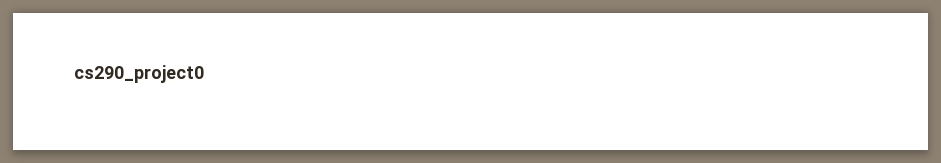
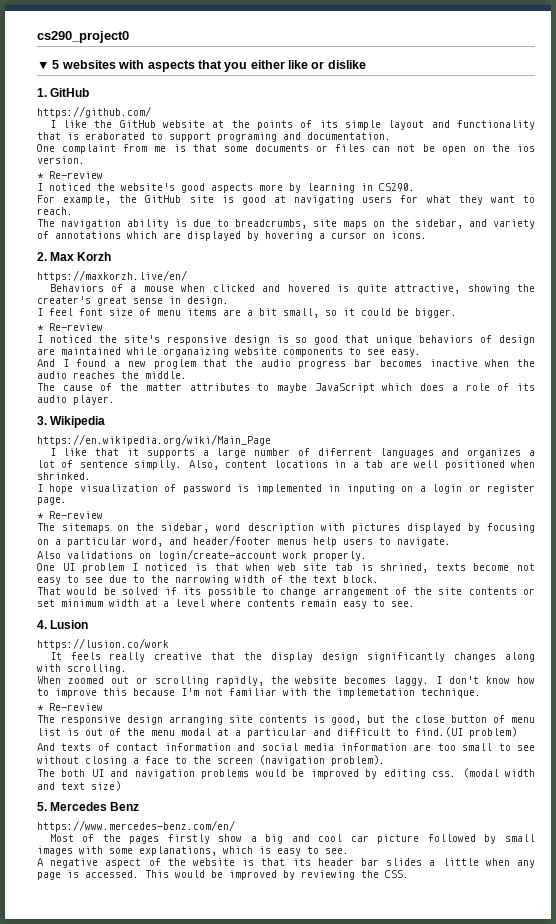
+ ▼ 5 websites with aspects that you either like or dislike
+ 1. GitHub
+ https://github.com/
+ I like the GitHub website at the points of its simple layout and functionality that is eraborated to support programing and documentation.
+ One complaint from me is that some documents or files can not be open on the ios version.
+ * Re-review
+ I noticed the website's good aspects more by learning in CS290.
+ For example, the GitHub site is good at navigating users for what they want to reach.
+ The navigation ability is due to breadcrumbs, site maps on the sidebar, and variety of annotations which are displayed by hovering a cursor on icons.
+ 2. Max Korzh
+ https://maxkorzh.live/en/
+ Behaviors of a mouse when clicked and hovered is quite attractive, showing the creater's great sense in design.
+ I feel font size of menu items are a bit small, so it could be bigger.
+ * Re-review
+ I noticed the site's responsive design is so good that unique behaviors of design are maintained while organaizing website components to see easy.
+ And I found a new proglem that the audio progress bar becomes inactive when the audio reaches the middle.
+ The cause of the matter attributes to maybe JavaScript which does a role of its audio player.
+ 3. Wikipedia
+ https://en.wikipedia.org/wiki/Main_Page
+ I like that it supports a large number of diferrent languages and organizes a lot of sentence simplly. Also, content locations in a tab are well positioned when shrinked.
+ I hope visualization of password is implemented in inputing on a login or register page.
+ * Re-review
+ The sitemaps on the sidebar, word description with pictures displayed by focusing on a particular word, and header/footer menus help users to navigate.
+ Also validations on login/create-account work properly.
+ One UI problem I noticed is that when web site tab is shrined, texts become not easy to see due to the narrowing width of the text block.
+ That would be solved if its possible to change arrangement of the site contents or set minimum width at a level where contents remain easy to see.
+ 4. Lusion
+ https://lusion.co/work
+ It feels really creative that the display design significantly changes along with scrolling.
+ When zoomed out or scrolling rapidly, the website becomes laggy. I don't know how to improve this because I'm not familiar with the implemetation technique.
+ * Re-review
+ The responsive design arranging site contents is good, but the close button of menu list is out of the menu modal at a particular and difficult to find.(UI problem)
+ And texts of contact information and social media information are too small to see without closing a face to the screen (navigation problem).
+ The both UI and navigation problems would be improved by editing css. (modal width and text size)
+ 5. Mercedes Benz
+ https://www.mercedes-benz.com/en/
+ Most of the pages firstly show a big and cool car picture followed by small images with some explanations, which is easy to see.
+ A negative aspect of the website is that its header bar slides a little when any page is accessed. This would be improved by reviewing the CSS.

